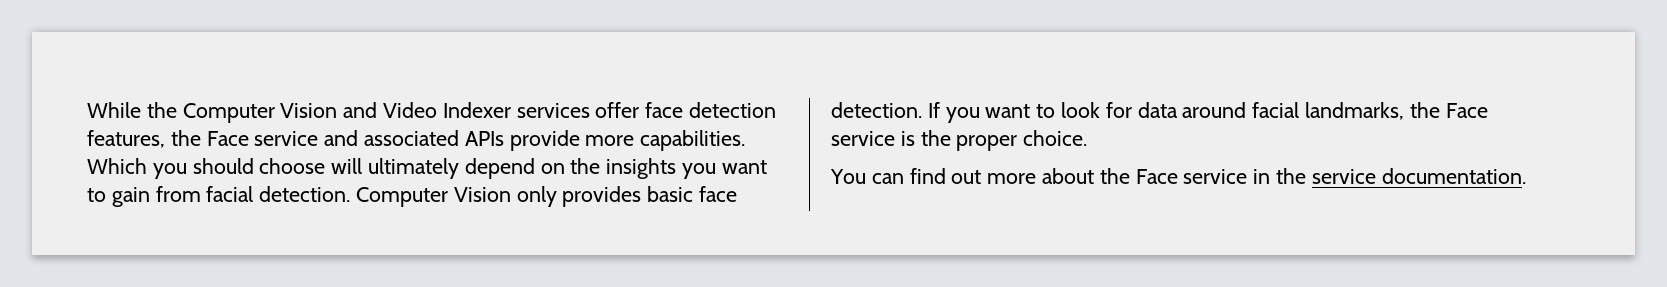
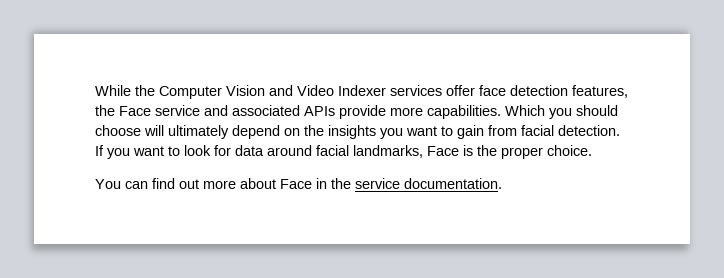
- Computer Vision only provides basic face detection.
- If you want to look for data around facial landmarks, the Face service is the proper choice.
+ If you want to look for data around facial landmarks, Face is the proper choice.
- You can find out more about the Face service in the service documentation.
+ You can find out more about Face in the service documentation.

